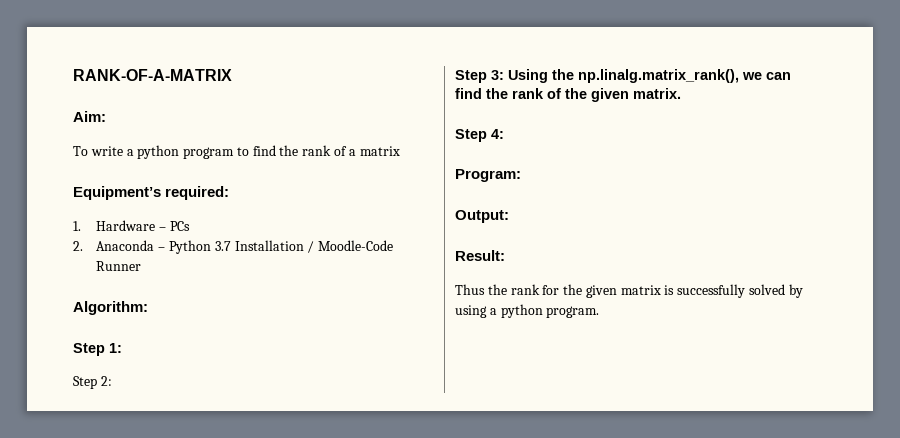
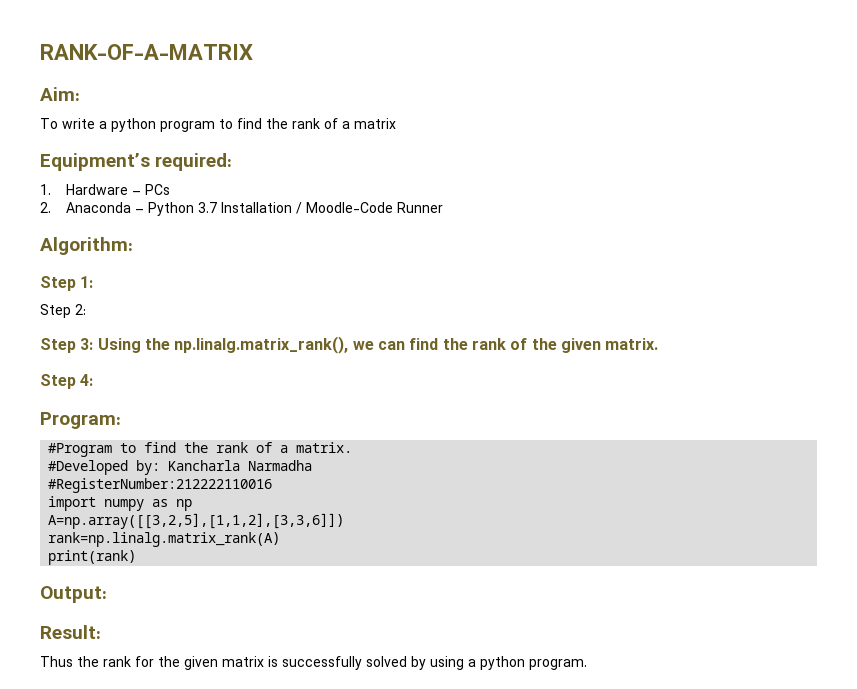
+ #Program to find the rank of a matrix.
+ #Developed by: Kancharla Narmadha
+ #RegisterNumber:212222110016
+ import numpy as np
+ A=np.array([[3,2,5],[1,1,2],[3,3,6]])
+ rank=np.linalg.matrix_rank(A)
+ print(rank)

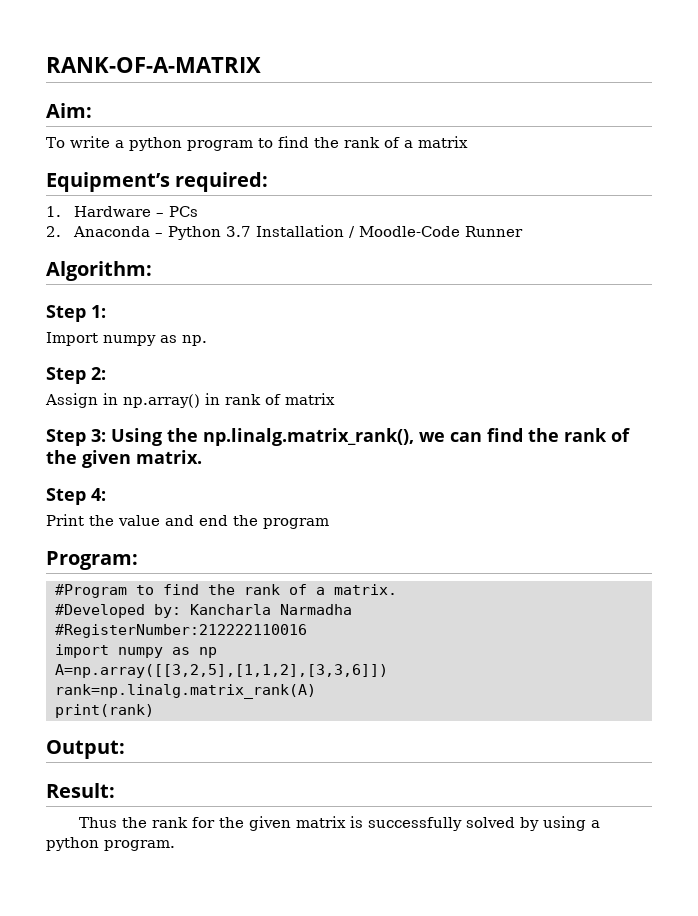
+ Import numpy as np.
  Step 2:
+ Assign in np.array() in rank of matrix
+ Print the value and end the program

